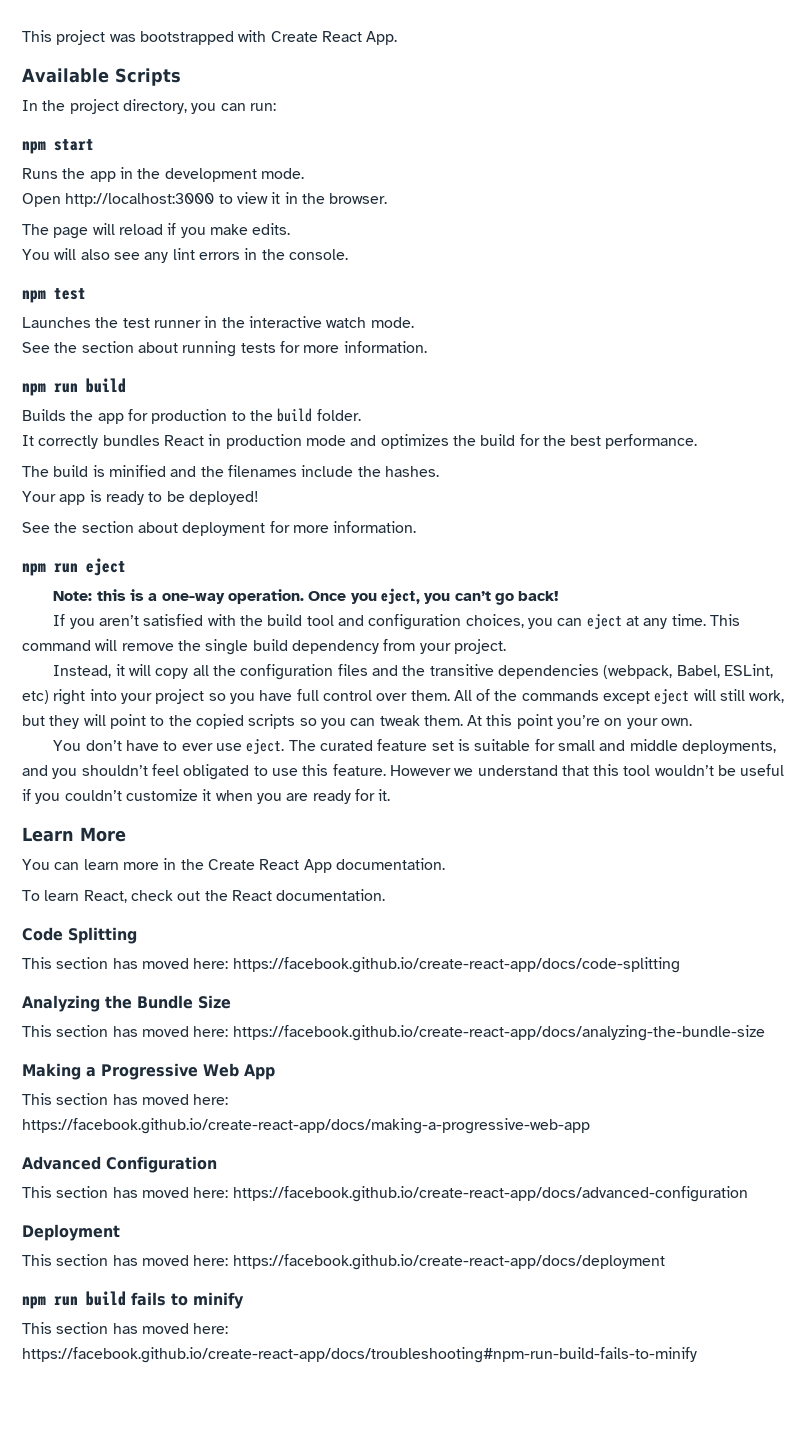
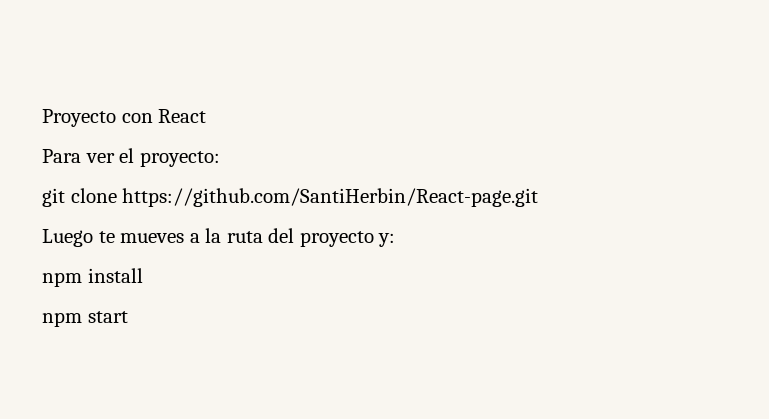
- This project was bootstrapped with Create React App.
- Available Scripts
- In the project directory, you can run:
+ Proyecto con React
+ Para ver el proyecto:
+ git clone https://github.com/SantiHerbin/React-page.git
+ Luego te mueves a la ruta del proyecto y:
+ npm install
  npm start
- Runs the app in the development mode.
- Open http://localhost:3000 to view it in the browser.
- The page will reload if you make edits.
- You will also see any lint errors in the console.
- npm test
- Launches the test runner in the interactive watch mode.
- See the section about running tests for more information.
- npm run build
- Builds the app for production to the build folder.
- It correctly bundles React in production mode and optimizes the build for the best performance.
- The build is minified and the filenames include the hashes.
- Your app is ready to be deployed!
- See the section about deployment for more information.
- npm run eject
- Note: this is a one-way operation. Once you eject, you can’t go back!
- If you aren’t satisfied with the build tool and configuration choices, you can eject at any time. This command will remove the single build dependency from your project.
- Instead, it will copy all the configuration files and the transitive dependencies (webpack, Babel, ESLint, etc) right into your project so you have full control over them. All of the commands except eject will still work, but they will point to the copied scripts so you can tweak them. At this point you’re on your own.
- You don’t have to ever use eject. The curated feature set is suitable for small and middle deployments, and you shouldn’t feel obligated to use this feature. However we understand that this tool wouldn’t be useful if you couldn’t customize it when you are ready for it.
- Learn More
- You can learn more in the Create React App documentation.
- To learn React, check out the React documentation.
- Code Splitting
- This section has moved here: https://facebook.github.io/create-react-app/docs/code-splitting
- Analyzing the Bundle Size
- This section has moved here: https://facebook.github.io/create-react-app/docs/analyzing-the-bundle-size
- Making a Progressive Web App
- This section has moved here: https://facebook.github.io/create-react-app/docs/making-a-progressive-web-app
- Advanced Configuration
- This section has moved here: https://facebook.github.io/create-react-app/docs/advanced-configuration
- Deployment
- This section has moved here: https://facebook.github.io/create-react-app/docs/deployment
- npm run build fails to minify
- This section has moved here: https://facebook.github.io/create-react-app/docs/troubleshooting#npm-run-build-fails-to-minify

